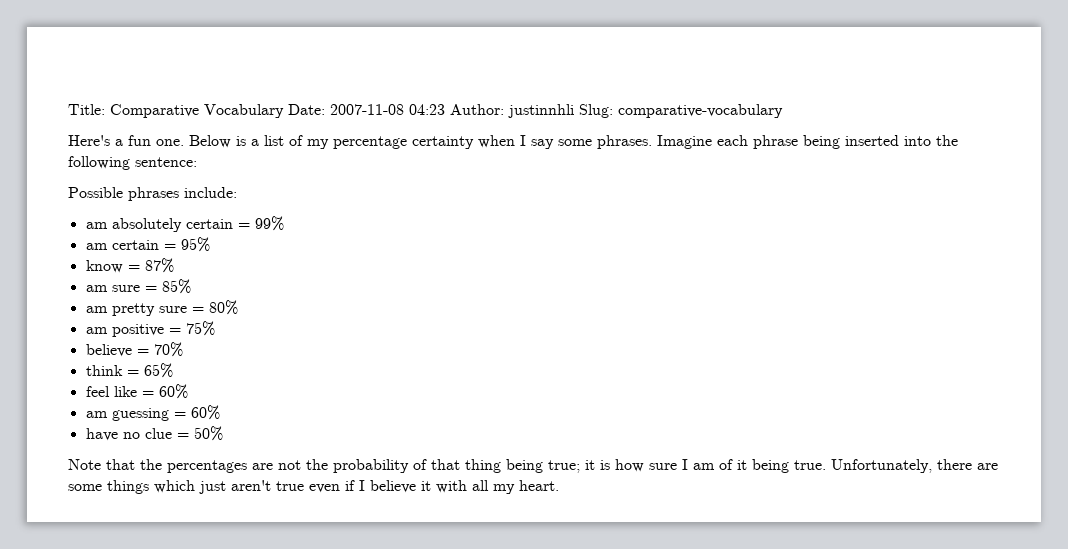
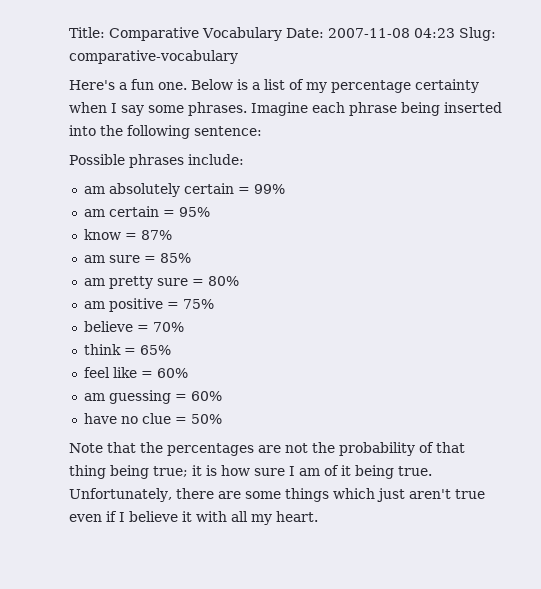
- Title: Comparative Vocabulary Date: 2007-11-08 04:23 Author: justinnhli Slug: comparative-vocabulary
+ Title: Comparative Vocabulary Date: 2007-11-08 04:23 Slug: comparative-vocabulary

